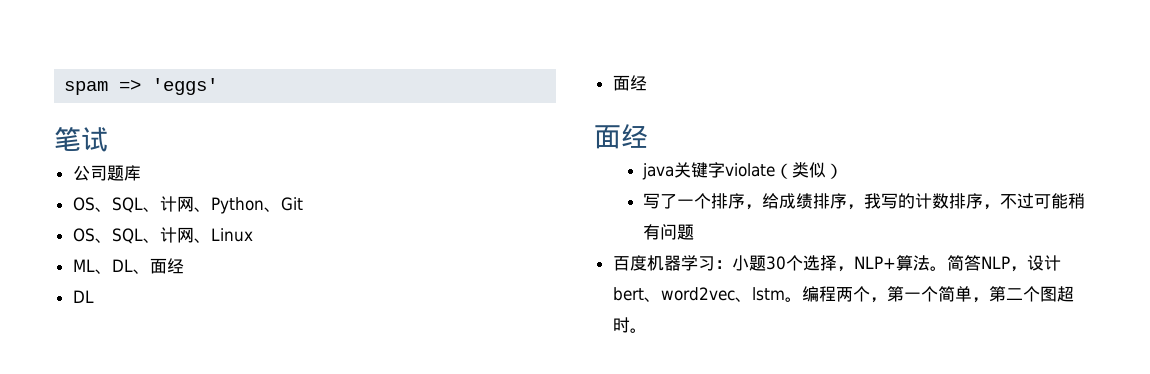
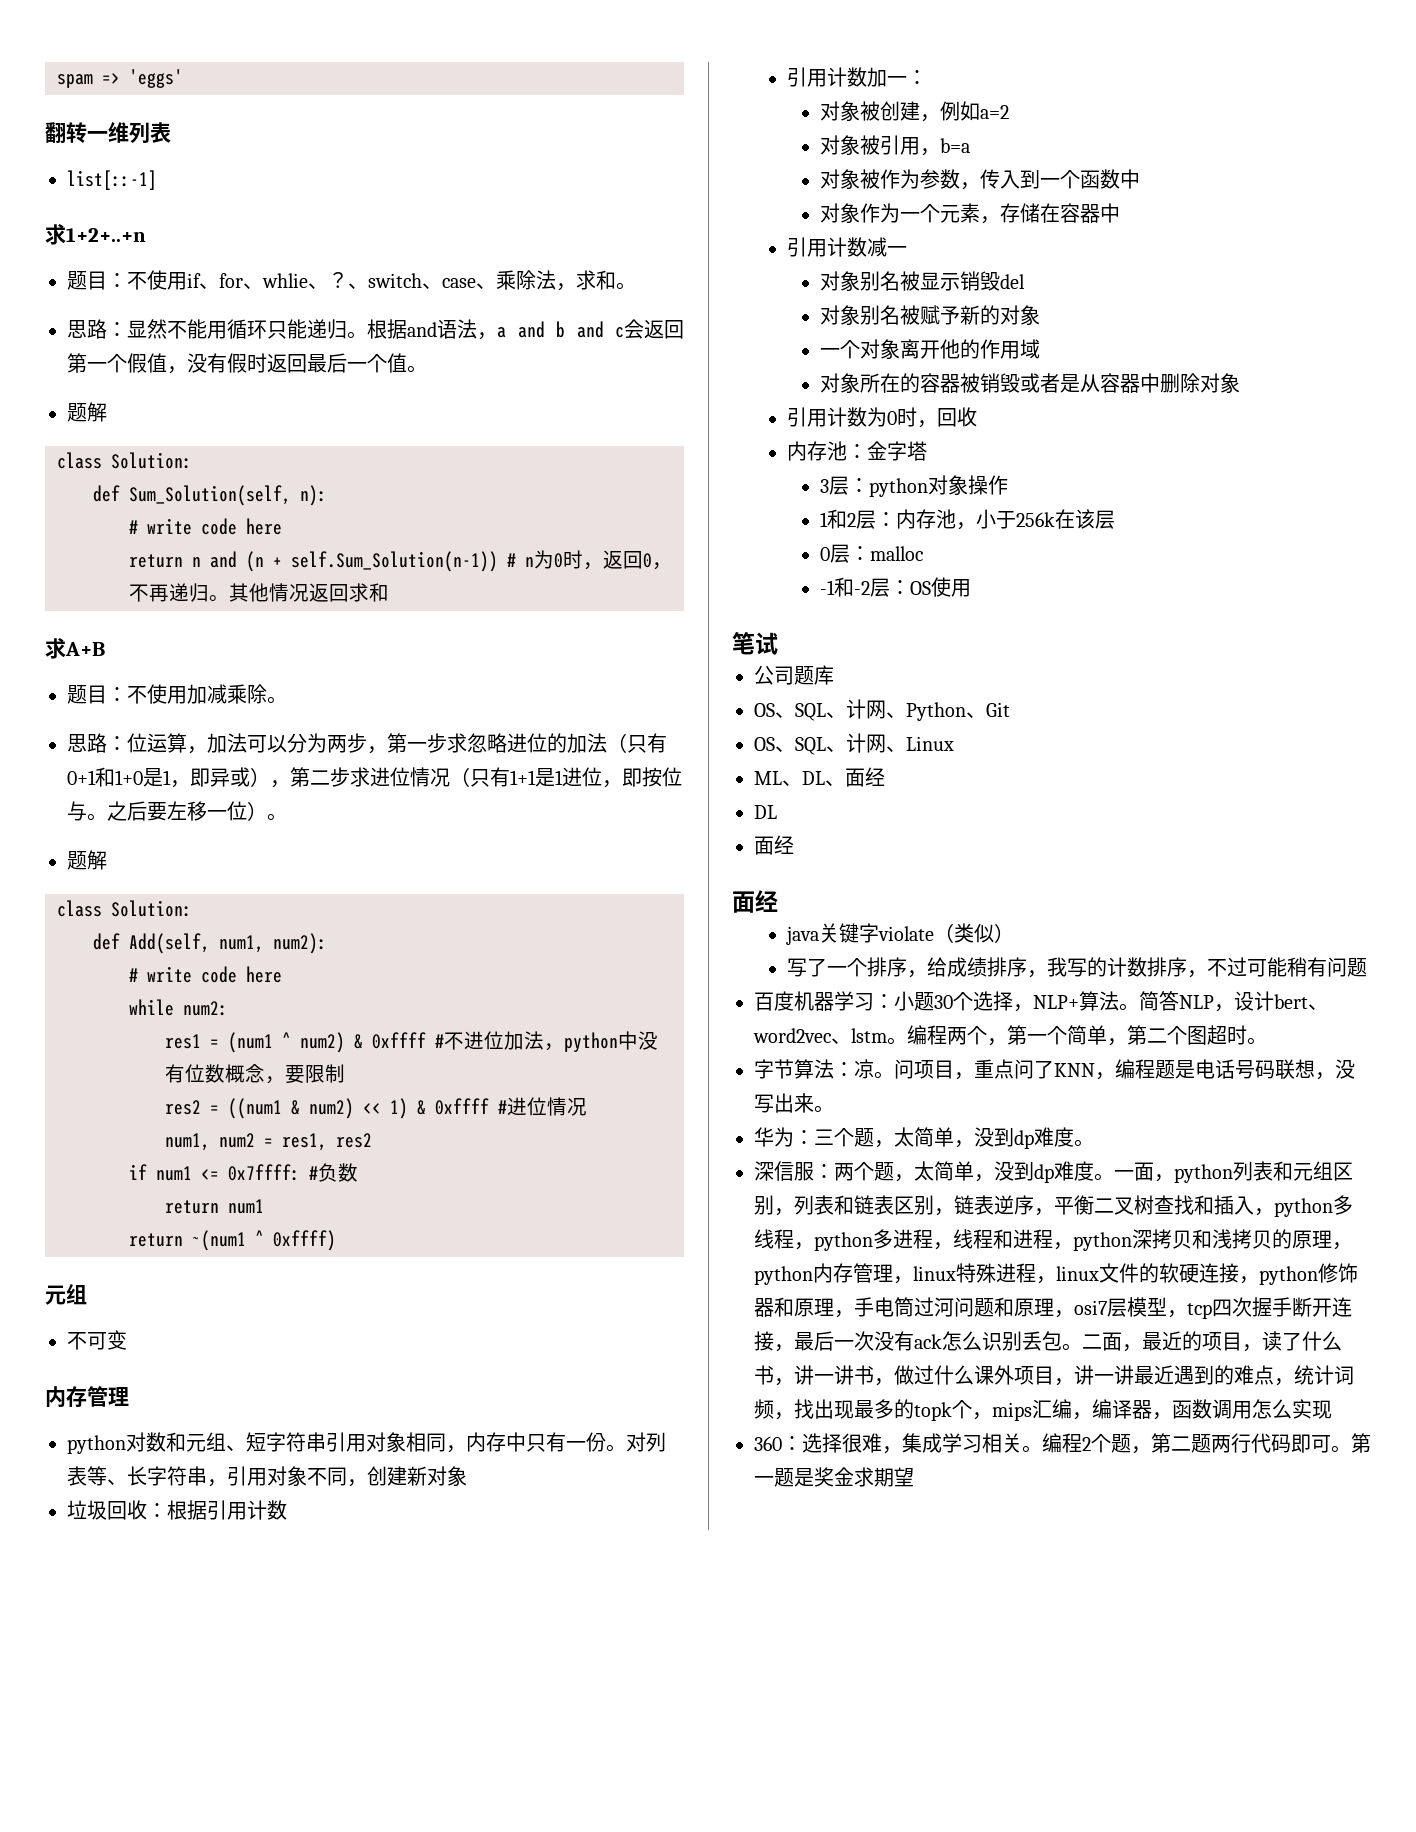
+ 翻转一维列表
+ list[::-1]
+ 求1+2+..+n
+ 题目：不使用if、for、whlie、？、switch、case、乘除法，求和。
+ 思路：显然不能用循环只能递归。根据and语法，a and b and c会返回第一个假值，没有假时返回最后一个值。
+ 题解
+ class Solution:
+ def Sum_Solution(self, n):
+ # write code here
+ return n and (n + self.Sum_Solution(n-1)) # n为0时，返回0，不再递归。其他情况返回求和
+ 求A+B
+ 题目：不使用加减乘除。
+ 思路：位运算，加法可以分为两步，第一步求忽略进位的加法（只有0+1和1+0是1，即异或），第二步求进位情况（只有1+1是1进位，即按位与。之后要左移一位）。
+ 题解
+ class Solution:
+ def Add(self, num1, num2):
+ # write code here
+ while num2:
+ res1 = (num1 ^ num2) & 0xffff #不进位加法，python中没有位数概念，要限制
+ res2 = ((num1 & num2) << 1) & 0xffff #进位情况
+ num1, num2 = res1, res2
+ if num1 <= 0x7ffff: #负数
+ return num1
+ return ~(num1 ^ 0xffff)
+ 元组
+ 不可变
+ 内存管理
+ python对数和元组、短字符串引用对象相同，内存中只有一份。对列表等、长字符串，引用对象不同，创建新对象
+ 垃圾回收：根据引用计数
+ 引用计数加一：
+ 对象被创建，例如a=2
+ 对象被引用，b=a
+ 对象被作为参数，传入到一个函数中
+ 对象作为一个元素，存储在容器中
+ 引用计数减一
+ 对象别名被显示销毁del
+ 对象别名被赋予新的对象
+ 一个对象离开他的作用域
+ 对象所在的容器被销毁或者是从容器中删除对象
+ 引用计数为0时，回收
+ 内存池：金字塔
+ 3层：python对象操作
+ 1和2层：内存池，小于256k在该层
+ 0层：malloc
+ -1和-2层：OS使用
+ 字节算法：凉。问项目，重点问了KNN，编程题是电话号码联想，没写出来。
+ 华为：三个题，太简单，没到dp难度。
+ 深信服：两个题，太简单，没到dp难度。一面，python列表和元组区别，列表和链表区别，链表逆序，平衡二叉树查找和插入，python多线程，python多进程，线程和进程，python深拷贝和浅拷贝的原理，python内存管理，linux特殊进程，linux文件的软硬连接，python修饰器和原理，手电筒过河问题和原理，osi7层模型，tcp四次握手断开连接，最后一次没有ack怎么识别丢包。二面，最近的项目，读了什么书，讲一讲书，做过什么课外项目，讲一讲最近遇到的难点，统计词频，找出现最多的topk个，mips汇编，编译器，函数调用怎么实现
+ 360：选择很难，集成学习相关。编程2个题，第二题两行代码即可。第一题是奖金求期望

